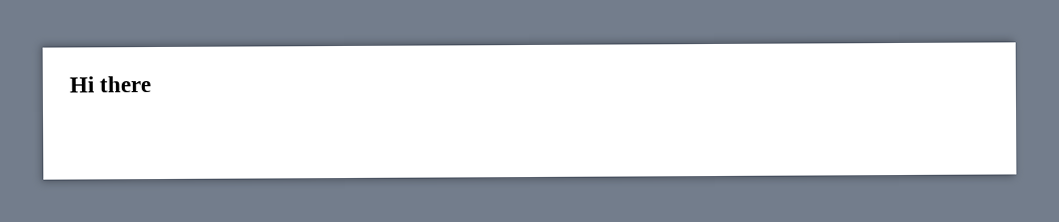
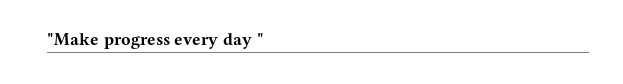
- Hi there
+ "Make progress every day "

